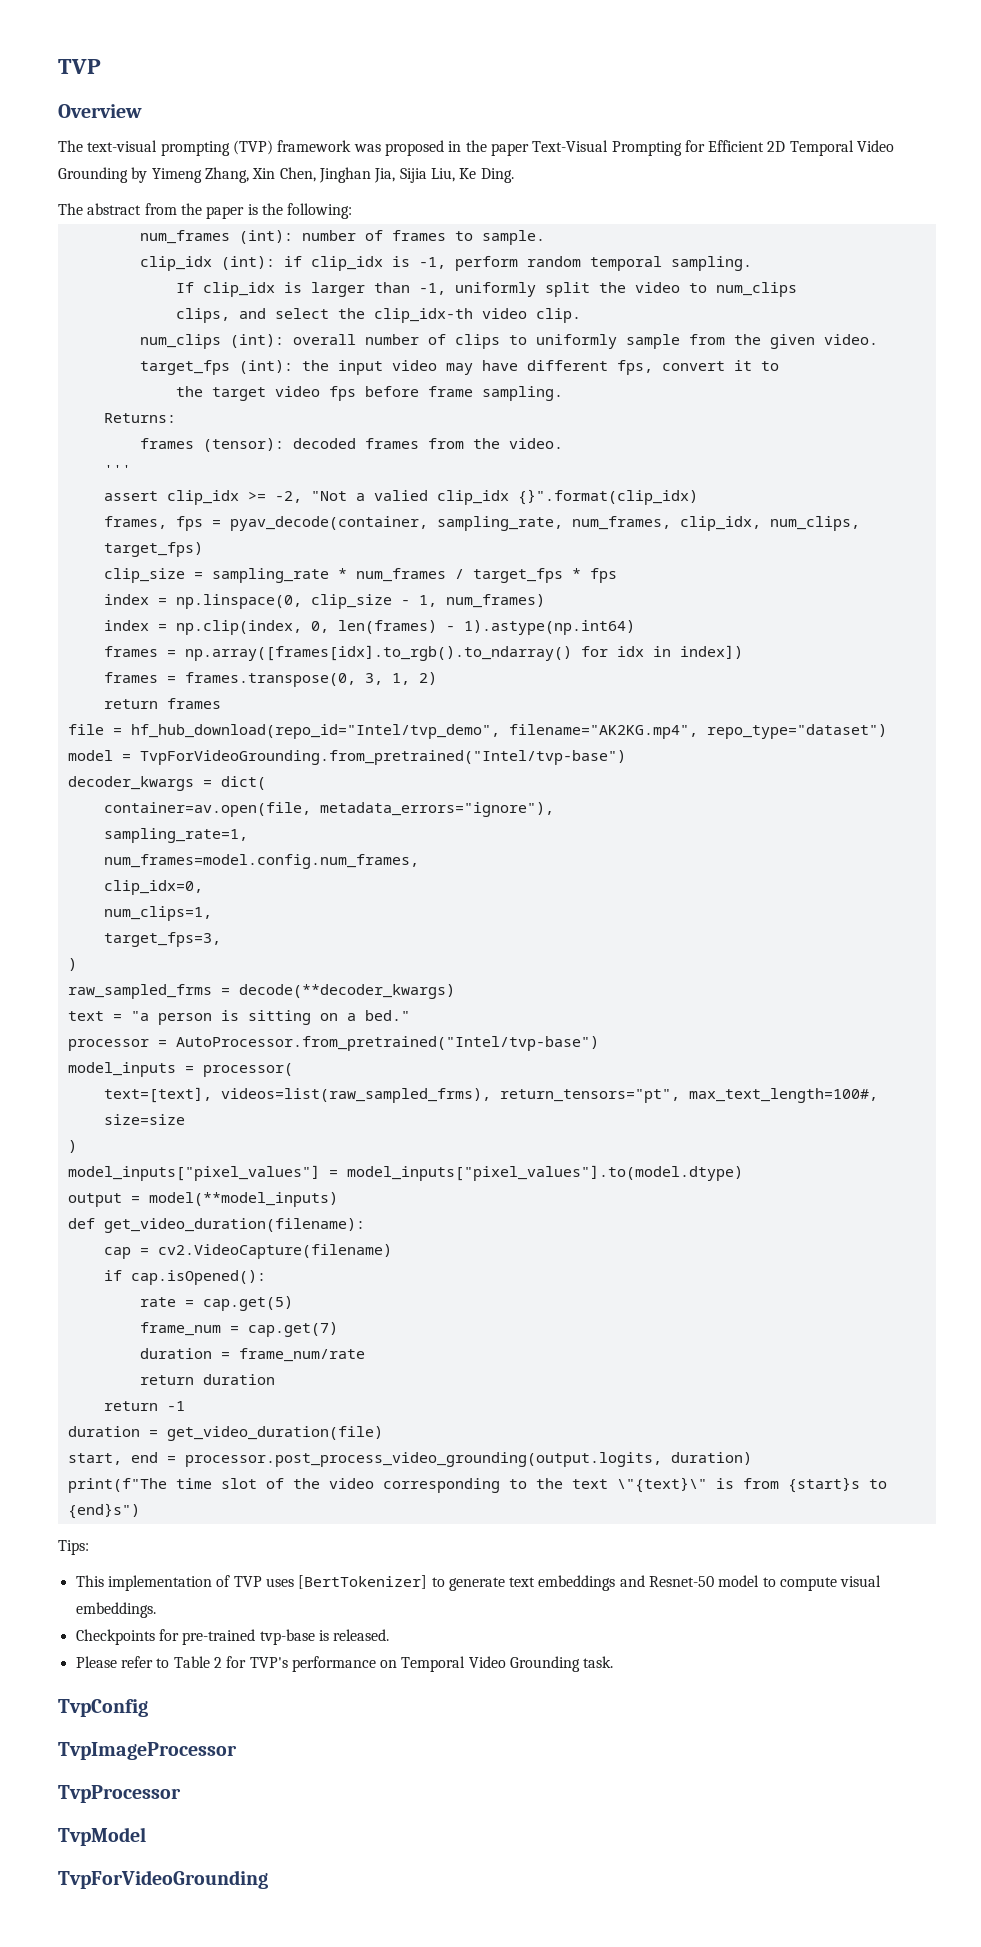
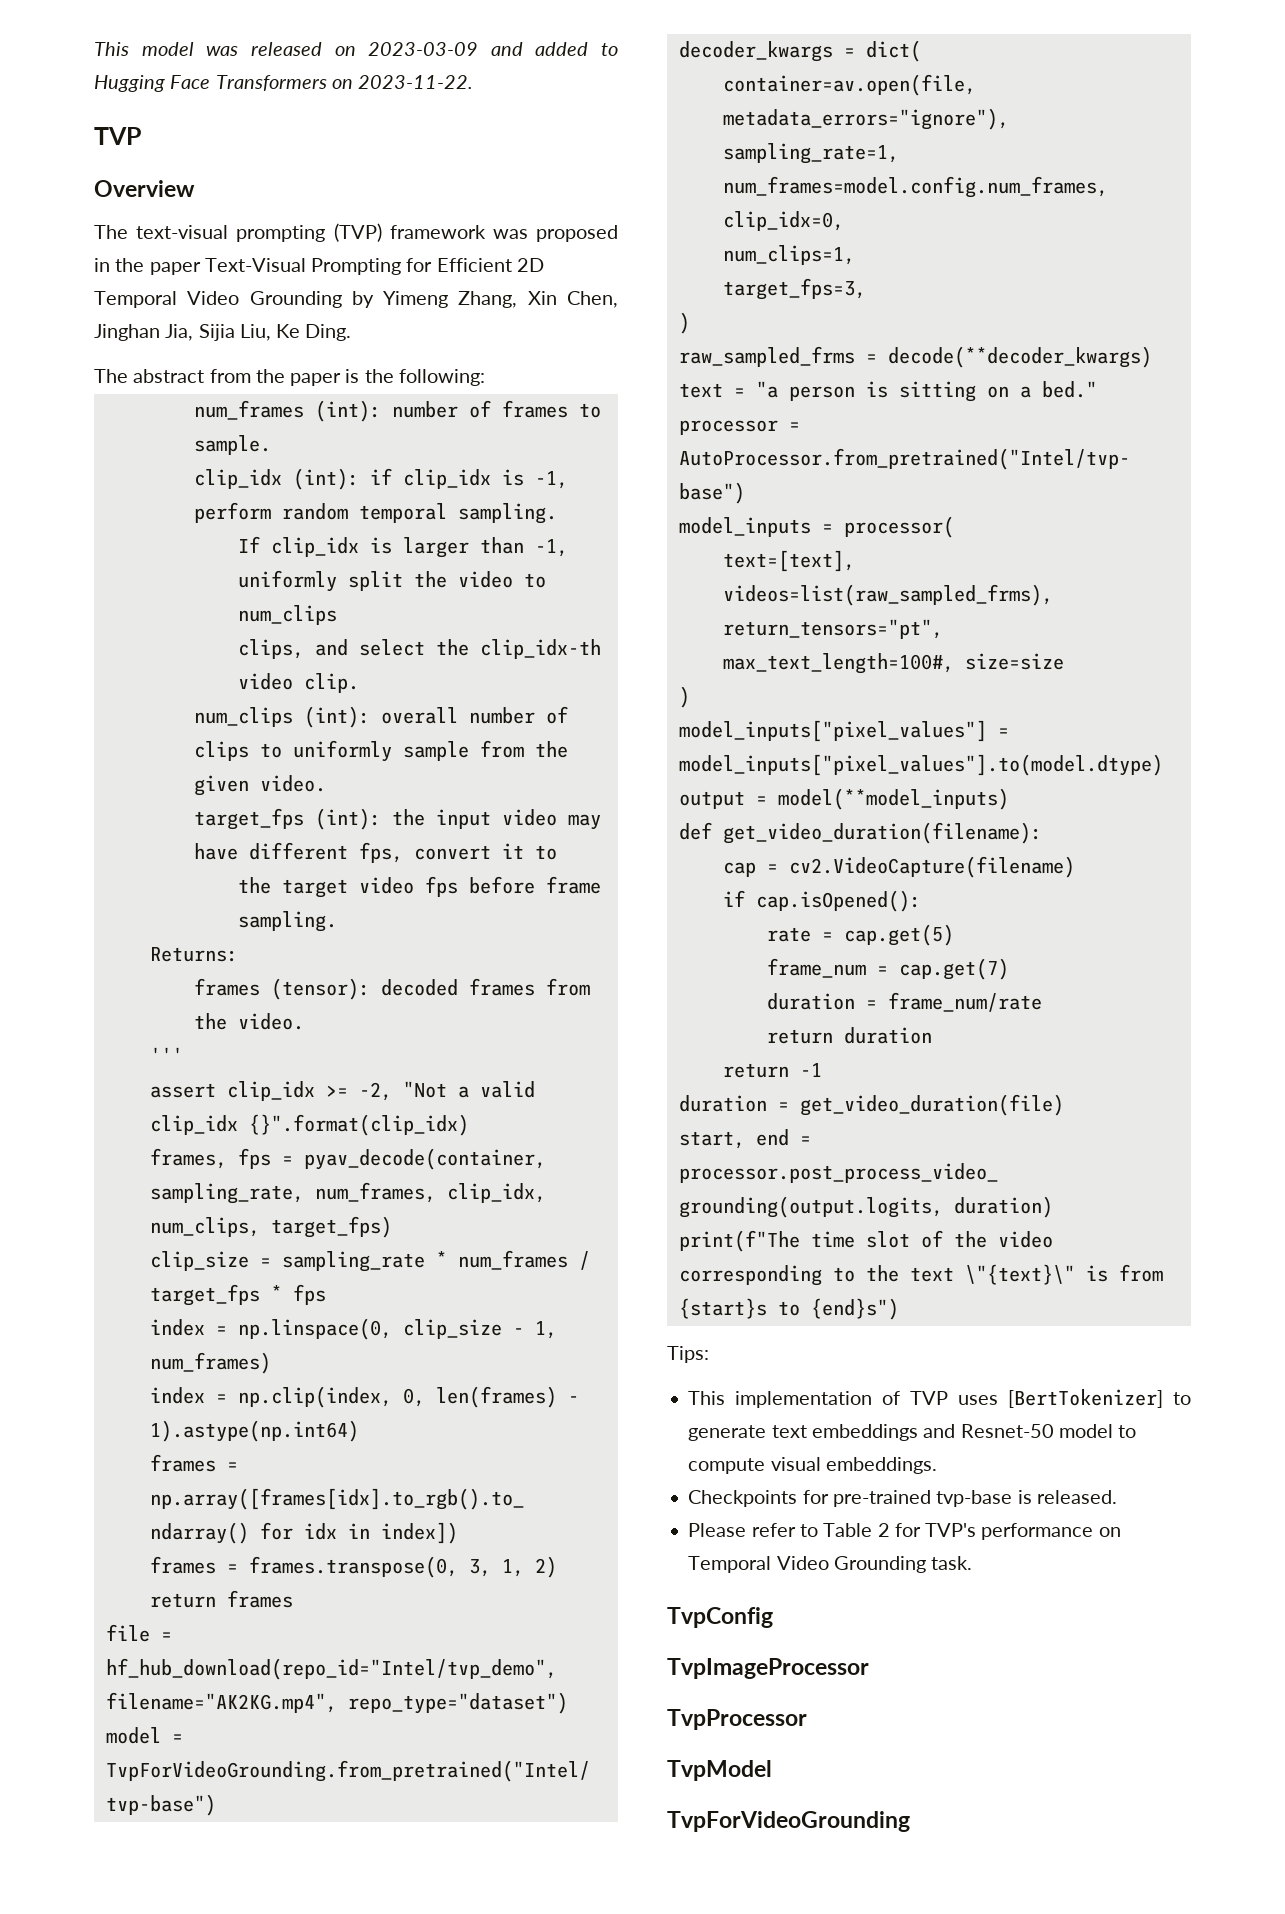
+ This model was released on 2023-03-09 and added to Hugging Face Transformers on 2023-11-22.
- assert clip_idx >= -2, "Not a valied clip_idx {}".format(clip_idx)
+ assert clip_idx >= -2, "Not a valid clip_idx {}".format(clip_idx)

